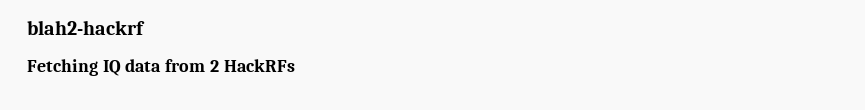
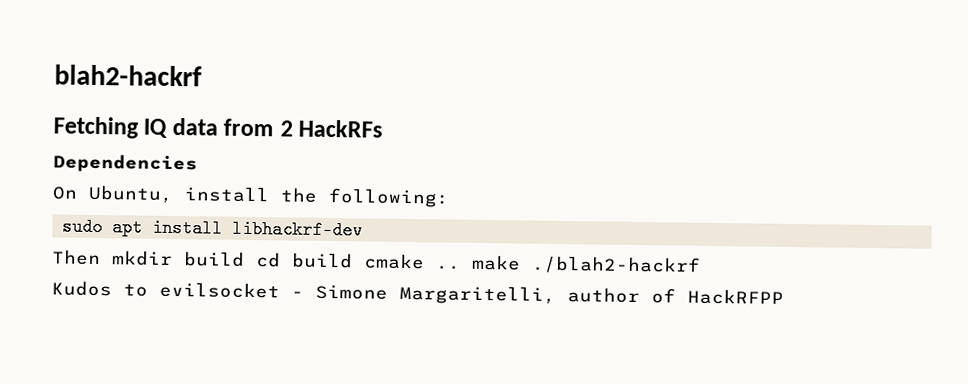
+ Dependencies
+ On Ubuntu, install the following:
+ sudo apt install libhackrf-dev
+ Then mkdir build cd build cmake .. make ./blah2-hackrf
+ Kudos to evilsocket - Simone Margaritelli, author of HackRFPP

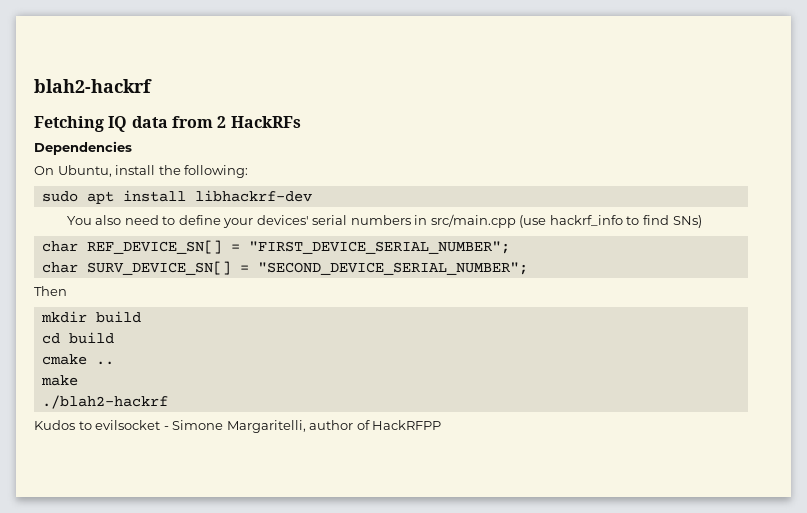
+ You also need to define your devices' serial numbers in src/main.cpp (use hackrf_info to find SNs)
+ char REF_DEVICE_SN[] = "FIRST_DEVICE_SERIAL_NUMBER";
+ char SURV_DEVICE_SN[] = "SECOND_DEVICE_SERIAL_NUMBER";
- Then mkdir build cd build cmake .. make ./blah2-hackrf
+ Then
+ mkdir build
+ cd build
+ cmake ..
+ make
+ ./blah2-hackrf

